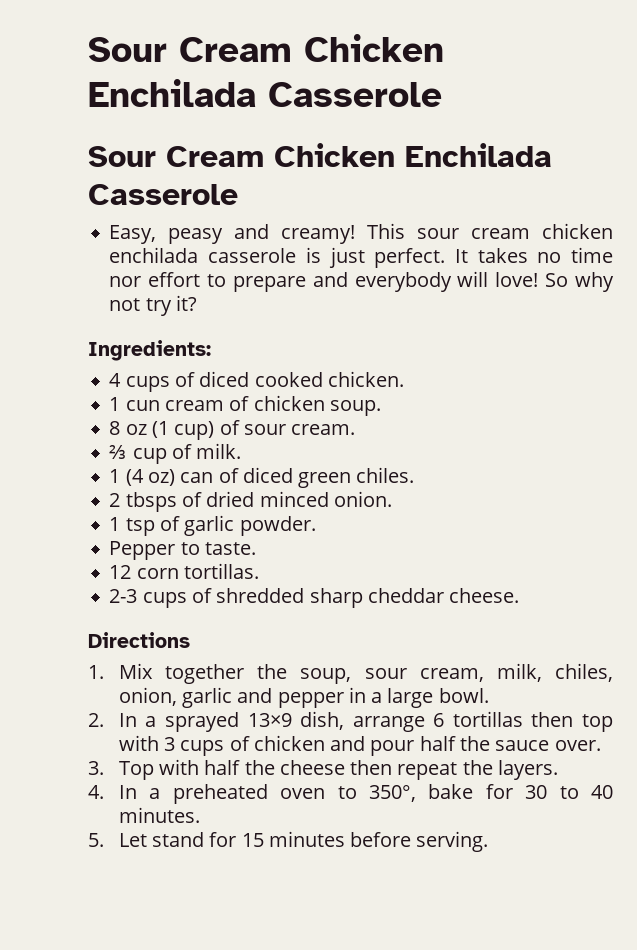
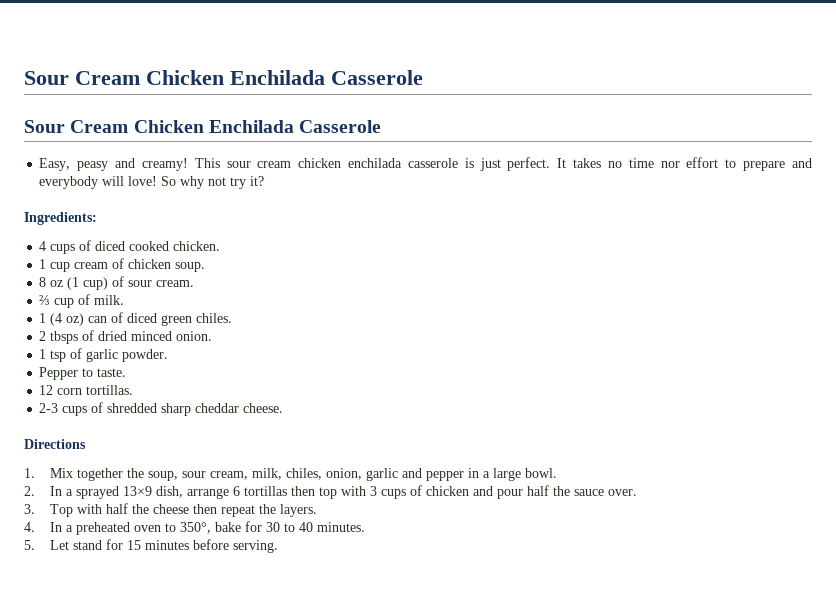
- 1 cun cream of chicken soup.
+ 1 cup cream of chicken soup.

